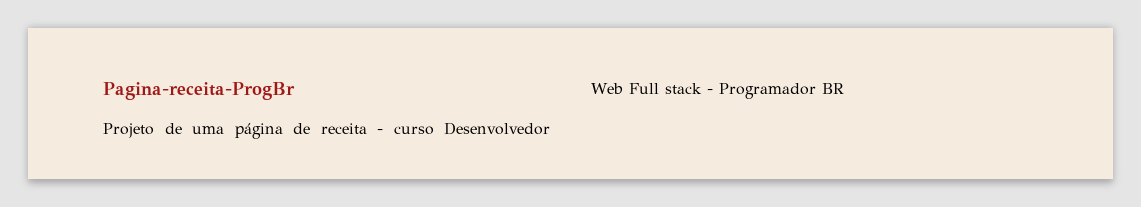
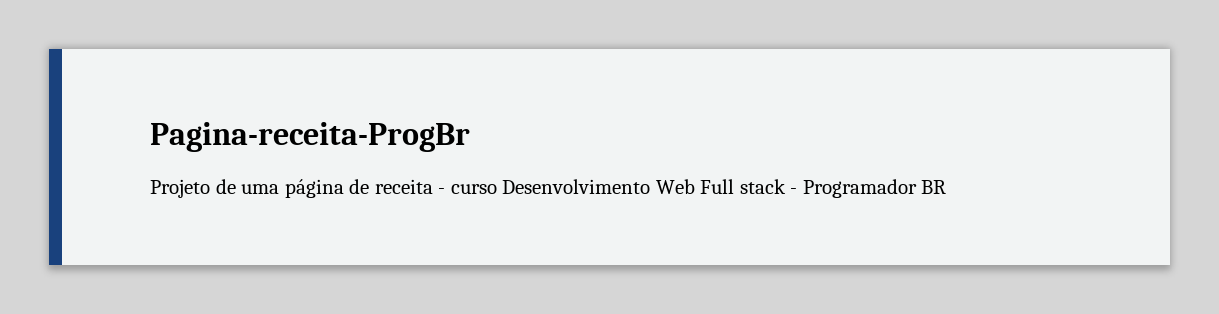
- Projeto de uma página de receita - curso Desenvolvedor Web Full stack - Programador BR
+ Projeto de uma página de receita - curso Desenvolvimento Web Full stack - Programador BR

